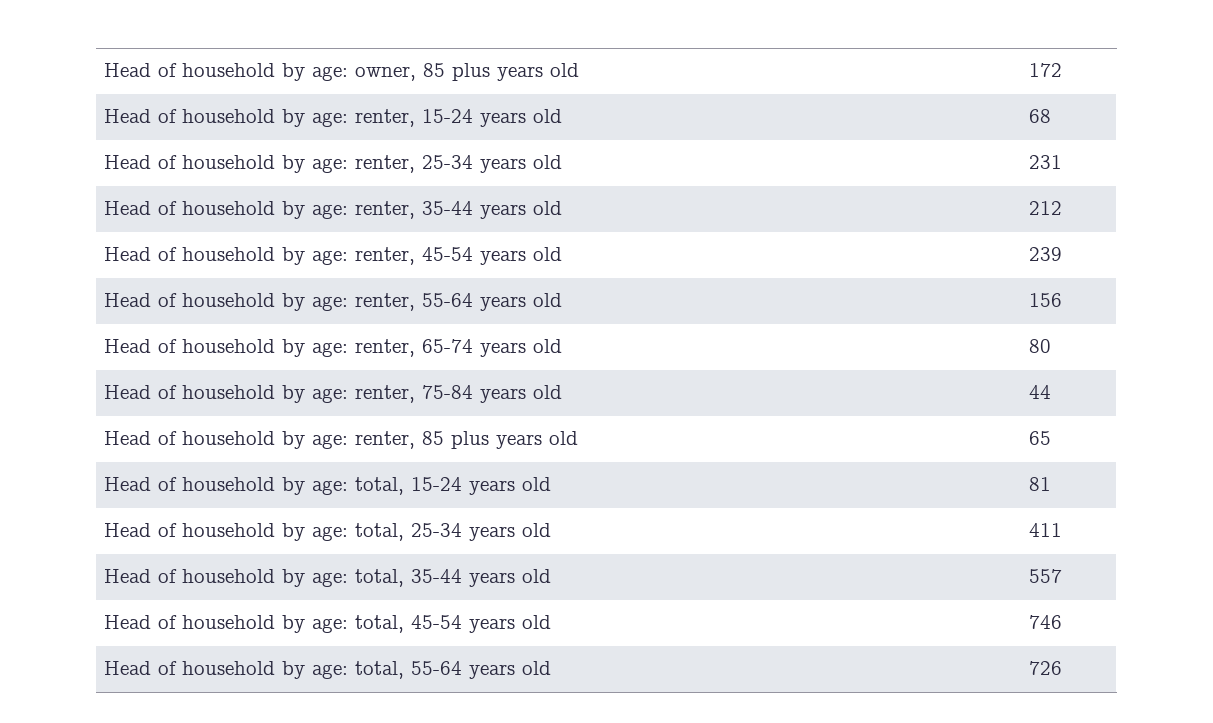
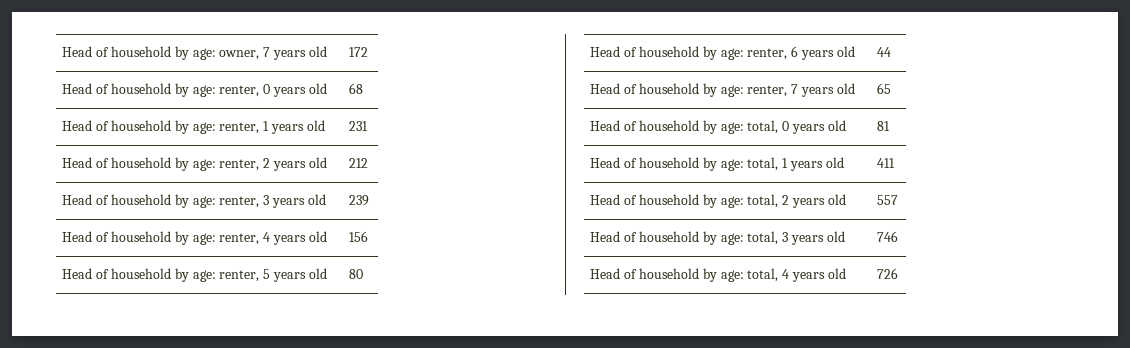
- Head of household by age: owner, 85 plus years old | 172
+ Head of household by age: owner, 7 years old | 172
- Head of household by age: renter, 15-24 years old | 68
+ Head of household by age: renter, 0 years old | 68
- Head of household by age: renter, 25-34 years old | 231
+ Head of household by age: renter, 1 years old | 231
- Head of household by age: renter, 35-44 years old | 212
+ Head of household by age: renter, 2 years old | 212
- Head of household by age: renter, 45-54 years old | 239
+ Head of household by age: renter, 3 years old | 239
- Head of household by age: renter, 55-64 years old | 156
+ Head of household by age: renter, 4 years old | 156
- Head of household by age: renter, 65-74 years old | 80
+ Head of household by age: renter, 5 years old | 80
- Head of household by age: renter, 75-84 years old | 44
+ Head of household by age: renter, 6 years old | 44
- Head of household by age: renter, 85 plus years old | 65
+ Head of household by age: renter, 7 years old | 65
- Head of household by age: total, 15-24 years old | 81
+ Head of household by age: total, 0 years old | 81
- Head of household by age: total, 25-34 years old | 411
+ Head of household by age: total, 1 years old | 411
- Head of household by age: total, 35-44 years old | 557
+ Head of household by age: total, 2 years old | 557
- Head of household by age: total, 45-54 years old | 746
+ Head of household by age: total, 3 years old | 746
- Head of household by age: total, 55-64 years old | 726
+ Head of household by age: total, 4 years old | 726

